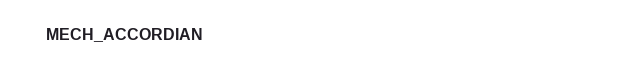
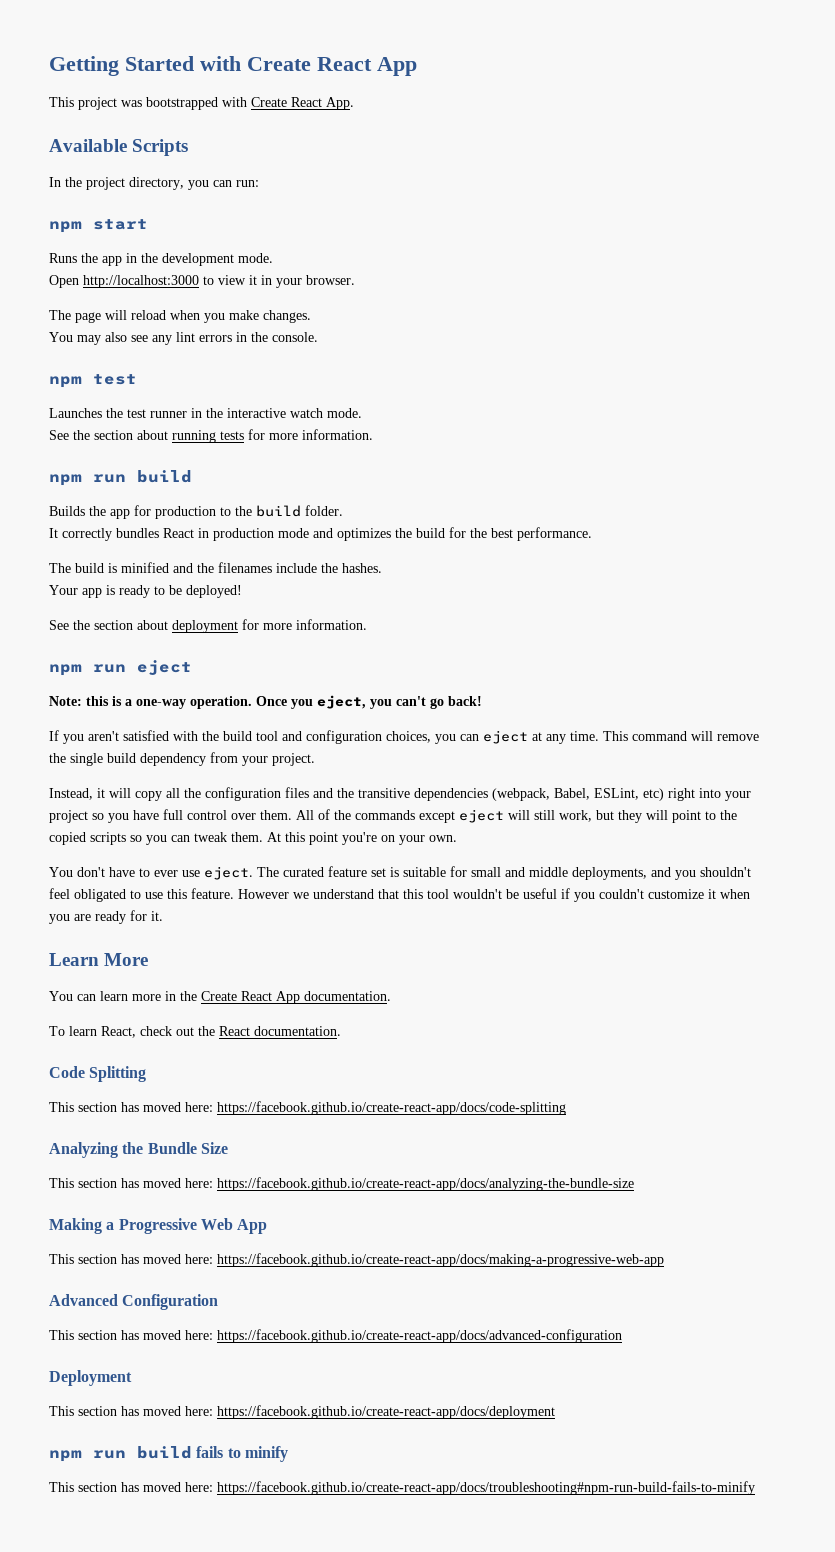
- MECH_ACCORDIAN
+ Getting Started with Create React App
+ This project was bootstrapped with Create React App.
+ Available Scripts
+ In the project directory, you can run:
+ npm start
+ Runs the app in the development mode.
+ Open http://localhost:3000 to view it in your browser.
+ The page will reload when you make changes.
+ You may also see any lint errors in the console.
+ npm test
+ Launches the test runner in the interactive watch mode.
+ See the section about running tests for more information.
+ npm run build
+ Builds the app for production to the build folder.
+ It correctly bundles React in production mode and optimizes the build for the best performance.
+ The build is minified and the filenames include the hashes.
+ Your app is ready to be deployed!
+ See the section about deployment for more information.
+ npm run eject
+ Note: this is a one-way operation. Once you eject, you can't go back!
+ If you aren't satisfied with the build tool and configuration choices, you can eject at any time. This command will remove the single build dependency from your project.
+ Instead, it will copy all the configuration files and the transitive dependencies (webpack, Babel, ESLint, etc) right into your project so you have full control over them. All of the commands except eject will still work, but they will point to the copied scripts so you can tweak them. At this point you're on your own.
+ You don't have to ever use eject. The curated feature set is suitable for small and middle deployments, and you shouldn't feel obligated to use this feature. However we understand that this tool wouldn't be useful if you couldn't customize it when you are ready for it.
+ Learn More
+ You can learn more in the Create React App documentation.
+ To learn React, check out the React documentation.
+ Code Splitting
+ This section has moved here: https://facebook.github.io/create-react-app/docs/code-splitting
+ Analyzing the Bundle Size
+ This section has moved here: https://facebook.github.io/create-react-app/docs/analyzing-the-bundle-size
+ Making a Progressive Web App
+ This section has moved here: https://facebook.github.io/create-react-app/docs/making-a-progressive-web-app
+ Advanced Configuration
+ This section has moved here: https://facebook.github.io/create-react-app/docs/advanced-configuration
+ Deployment
+ This section has moved here: https://facebook.github.io/create-react-app/docs/deployment
+ npm run build fails to minify
+ This section has moved here: https://facebook.github.io/create-react-app/docs/troubleshooting#npm-run-build-fails-to-minify

